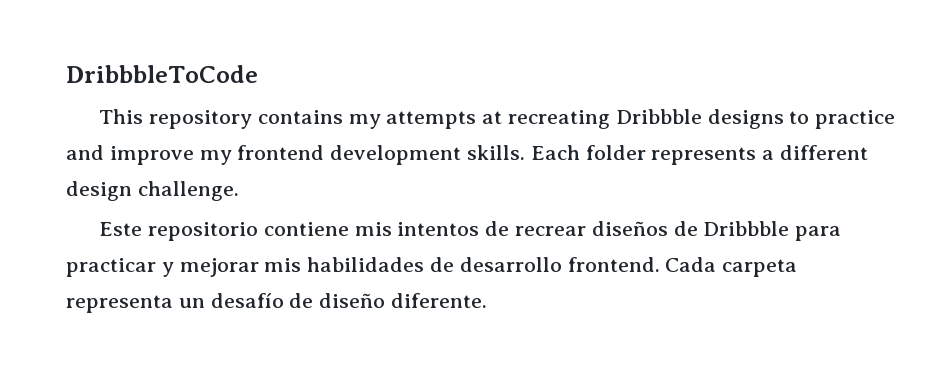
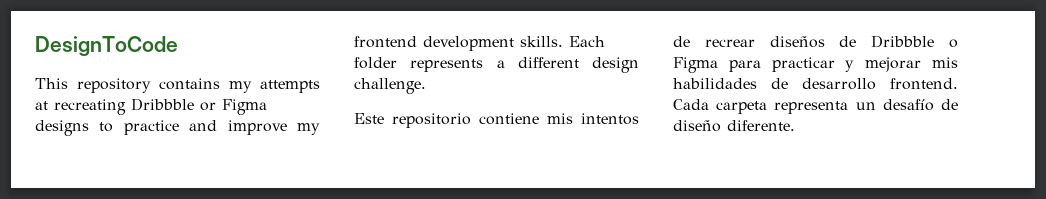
- DribbbleToCode
+ DesignToCode
- This repository contains my attempts at recreating Dribbble designs to practice and improve my frontend development skills.
+ This repository contains my attempts at recreating Dribbble or Figma designs to practice and improve my frontend development skills.
- Este repositorio contiene mis intentos de recrear diseños de Dribbble para practicar y mejorar mis habilidades de desarrollo frontend.
+ Este repositorio contiene mis intentos de recrear diseños de Dribbble o Figma para practicar y mejorar mis habilidades de desarrollo frontend.

